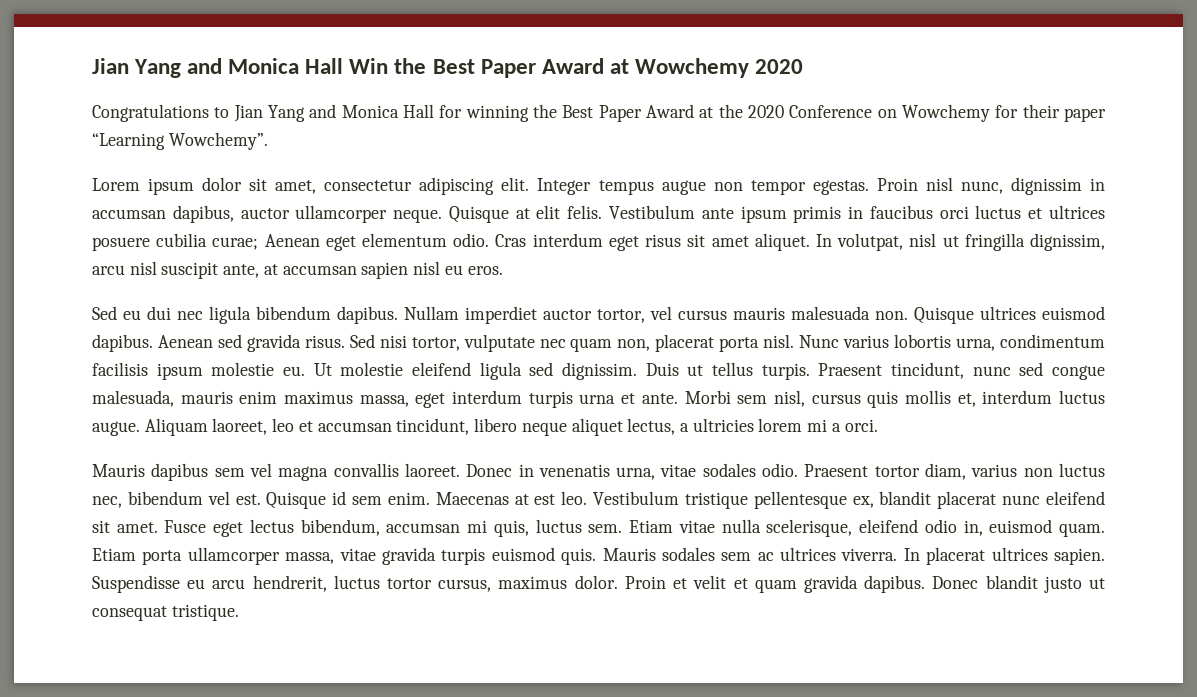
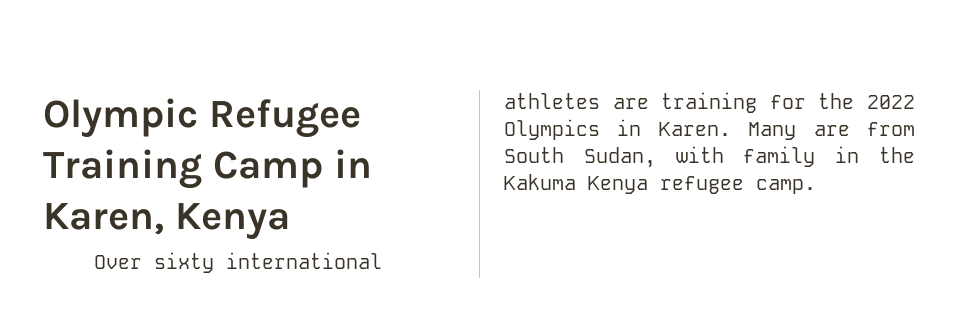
- Jian Yang and Monica Hall Win the Best Paper Award at Wowchemy 2020
- Congratulations to Jian Yang and Monica Hall for winning the Best Paper Award at the 2020 Conference on Wowchemy for their paper “Learning Wowchemy”.
- Lorem ipsum dolor sit amet, consectetur adipiscing elit. Integer tempus augue non tempor egestas. Proin nisl nunc, dignissim in accumsan dapibus, auctor ullamcorper neque. Quisque at elit felis. Vestibulum ante ipsum primis in faucibus orci luctus et ultrices posuere cubilia curae; Aenean eget elementum odio. Cras interdum eget risus sit amet aliquet. In volutpat, nisl ut fringilla dignissim, arcu nisl suscipit ante, at accumsan sapien nisl eu eros.
- Sed eu dui nec ligula bibendum dapibus. Nullam imperdiet auctor tortor, vel cursus mauris malesuada non. Quisque ultrices euismod dapibus. Aenean sed gravida risus. Sed nisi tortor, vulputate nec quam non, placerat porta nisl. Nunc varius lobortis urna, condimentum facilisis ipsum molestie eu. Ut molestie eleifend ligula sed dignissim. Duis ut tellus turpis. Praesent tincidunt, nunc sed congue malesuada, mauris enim maximus massa, eget interdum turpis urna et ante. Morbi sem nisl, cursus quis mollis et, interdum luctus augue. Aliquam laoreet, leo et accumsan tincidunt, libero neque aliquet lectus, a ultricies lorem mi a orci.
- Mauris dapibus sem vel magna convallis laoreet. Donec in venenatis urna, vitae sodales odio. Praesent tortor diam, varius non luctus nec, bibendum vel est. Quisque id sem enim. Maecenas at est leo. Vestibulum tristique pellentesque ex, blandit placerat nunc eleifend sit amet. Fusce eget lectus bibendum, accumsan mi quis, luctus sem. Etiam vitae nulla scelerisque, eleifend odio in, euismod quam. Etiam porta ullamcorper massa, vitae gravida turpis euismod quis. Mauris sodales sem ac ultrices viverra. In placerat ultrices sapien. Suspendisse eu arcu hendrerit, luctus tortor cursus, maximus dolor. Proin et velit et quam gravida dapibus. Donec blandit justo ut consequat tristique.
+ Olympic Refugee Training Camp in Karen, Kenya
+ Over sixty international athletes are training for the 2022 Olympics in Karen. Many are from South Sudan, with family in the Kakuma Kenya refugee camp.

